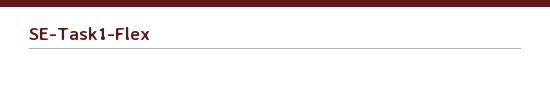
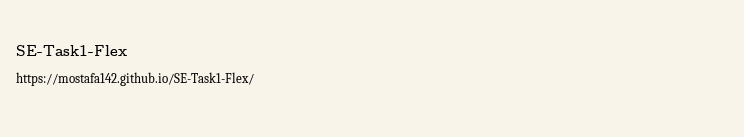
+ https://mostafa142.github.io/SE-Task1-Flex/

